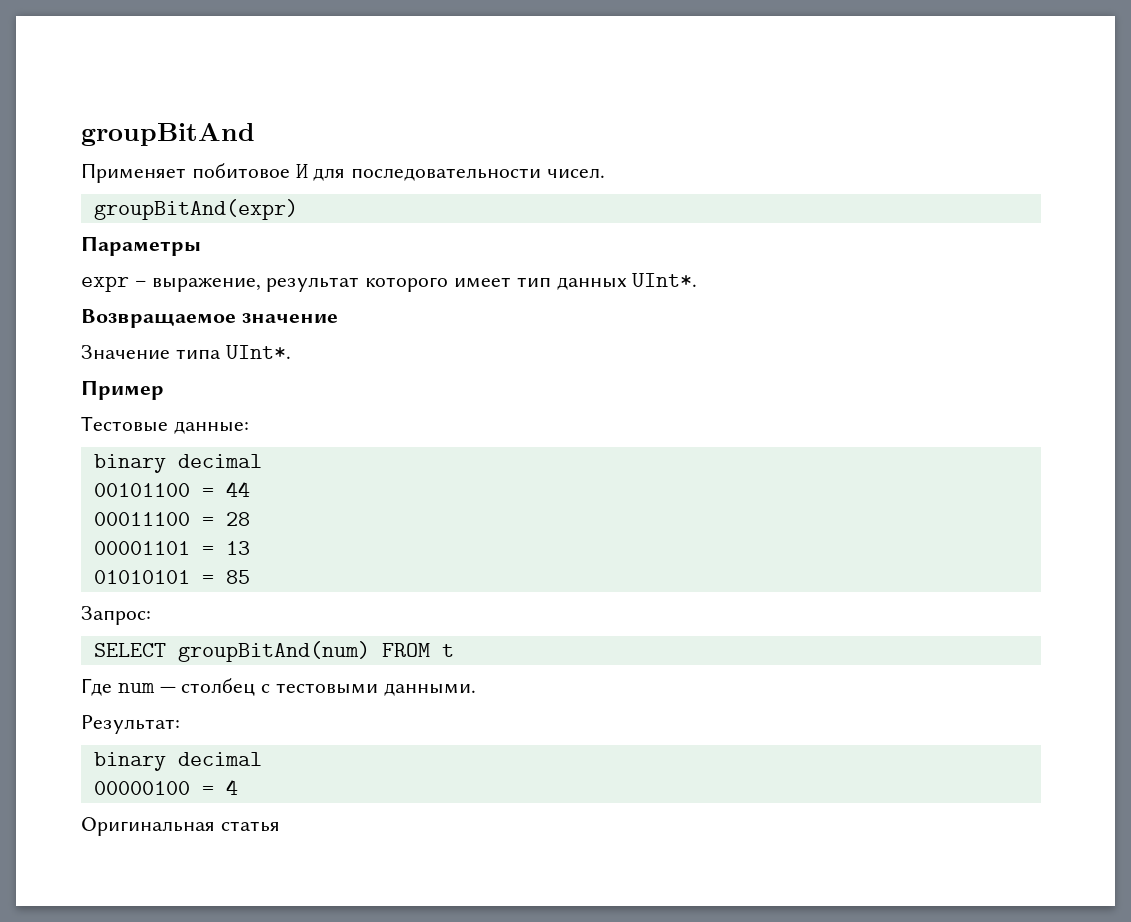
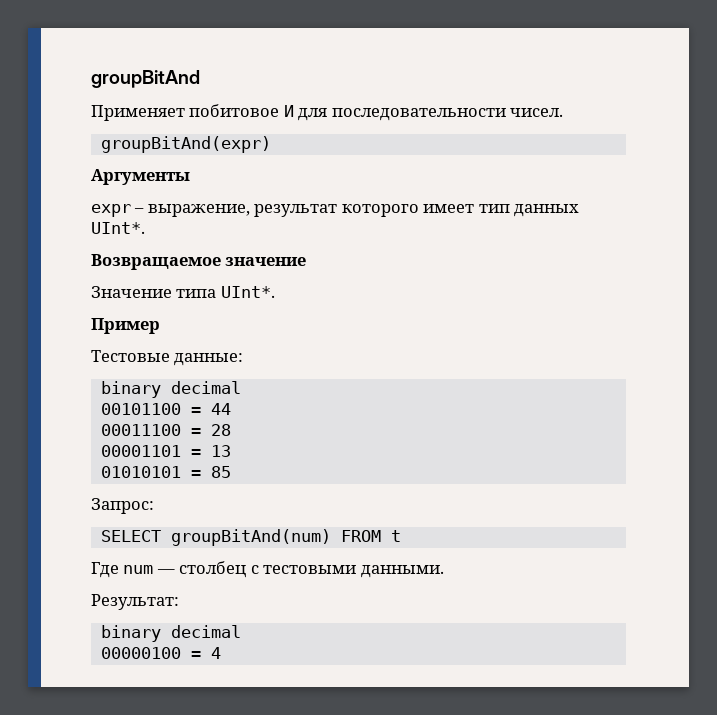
- Параметры
+ Аргументы
- Оригинальная статья

